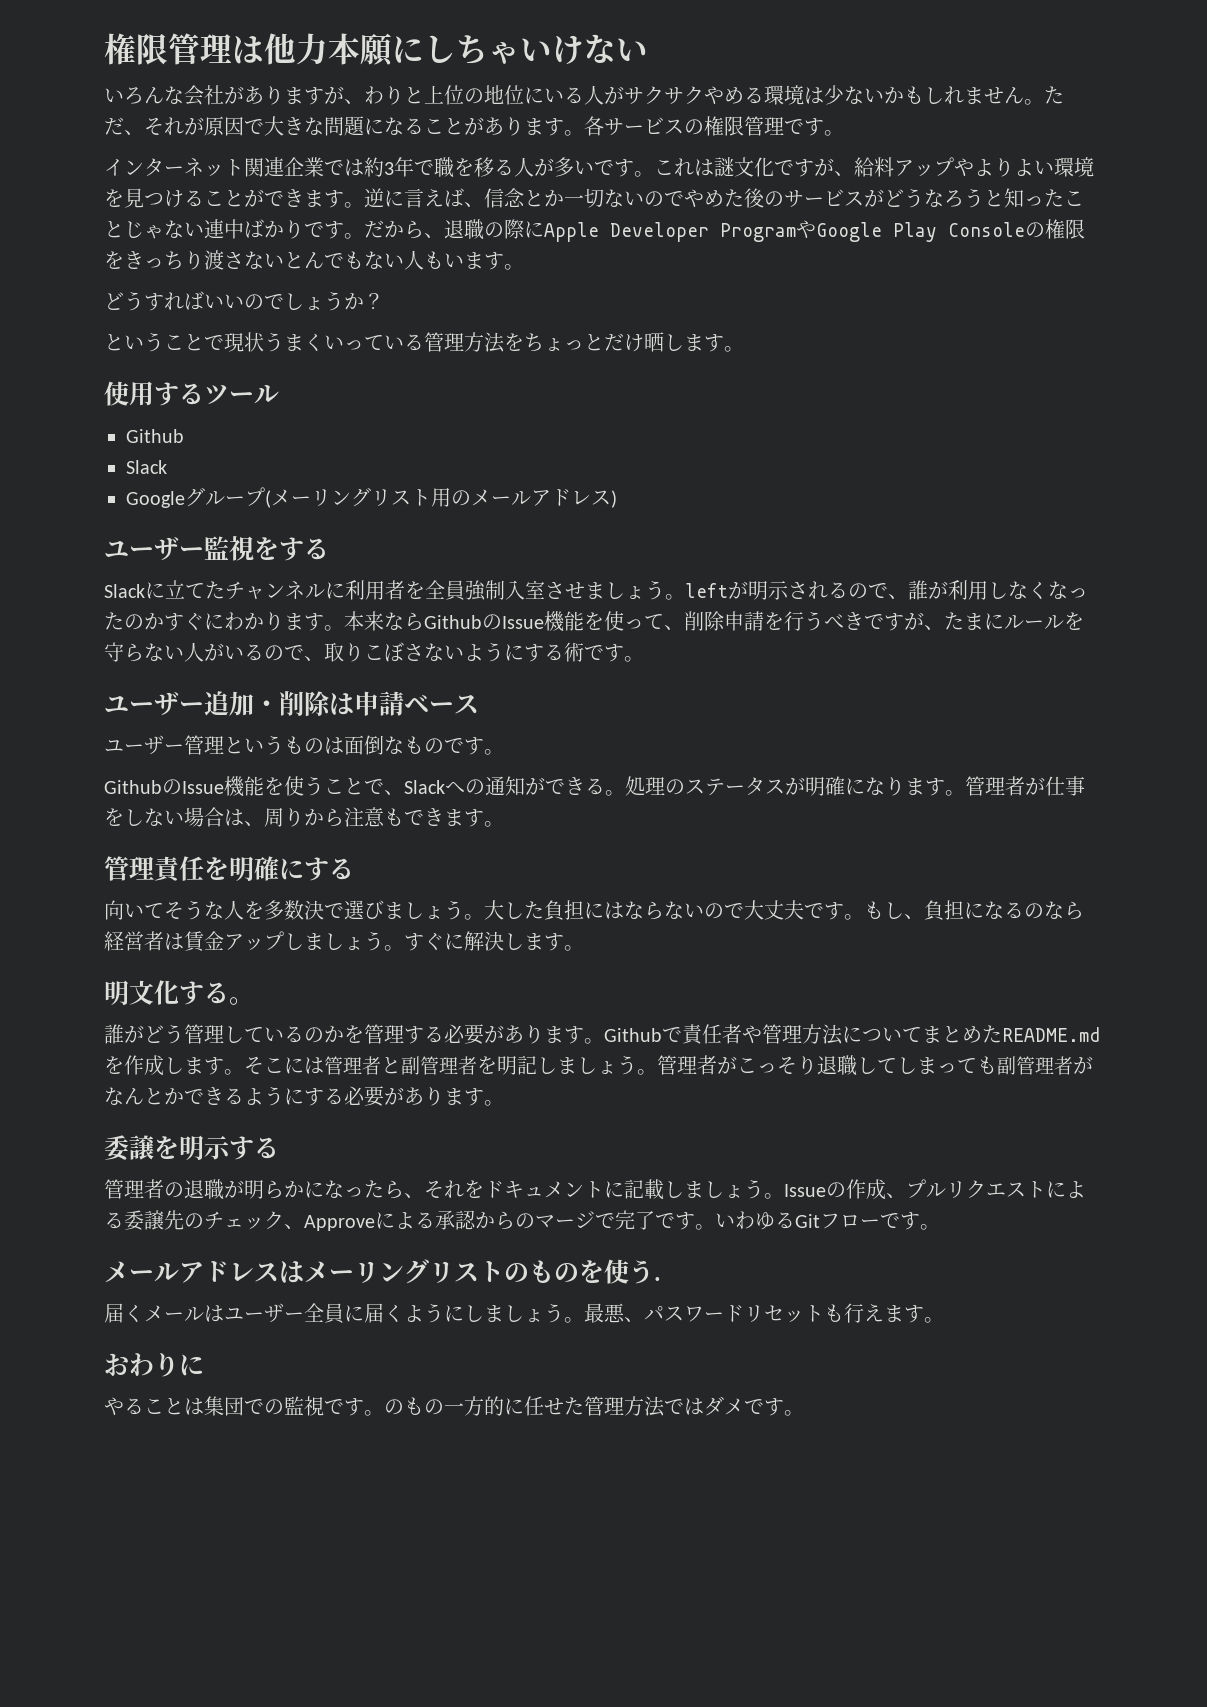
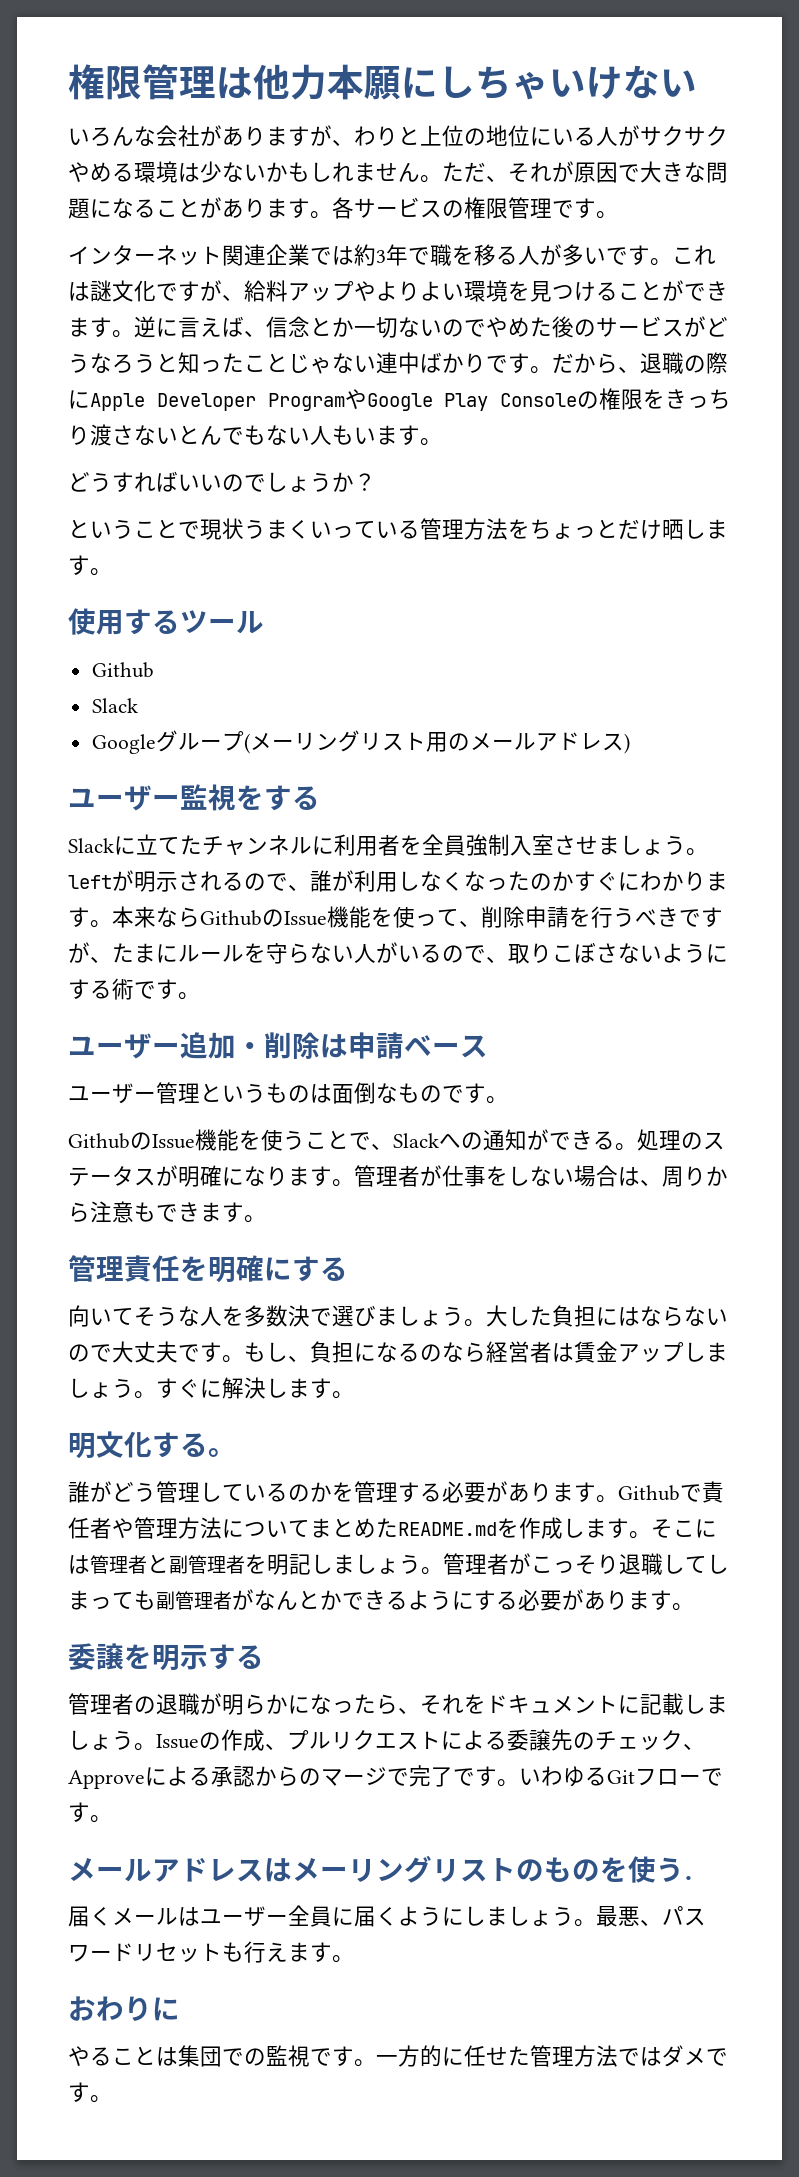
- のもの一方的に任せた管理方法ではダメです。
+ 一方的に任せた管理方法ではダメです。

